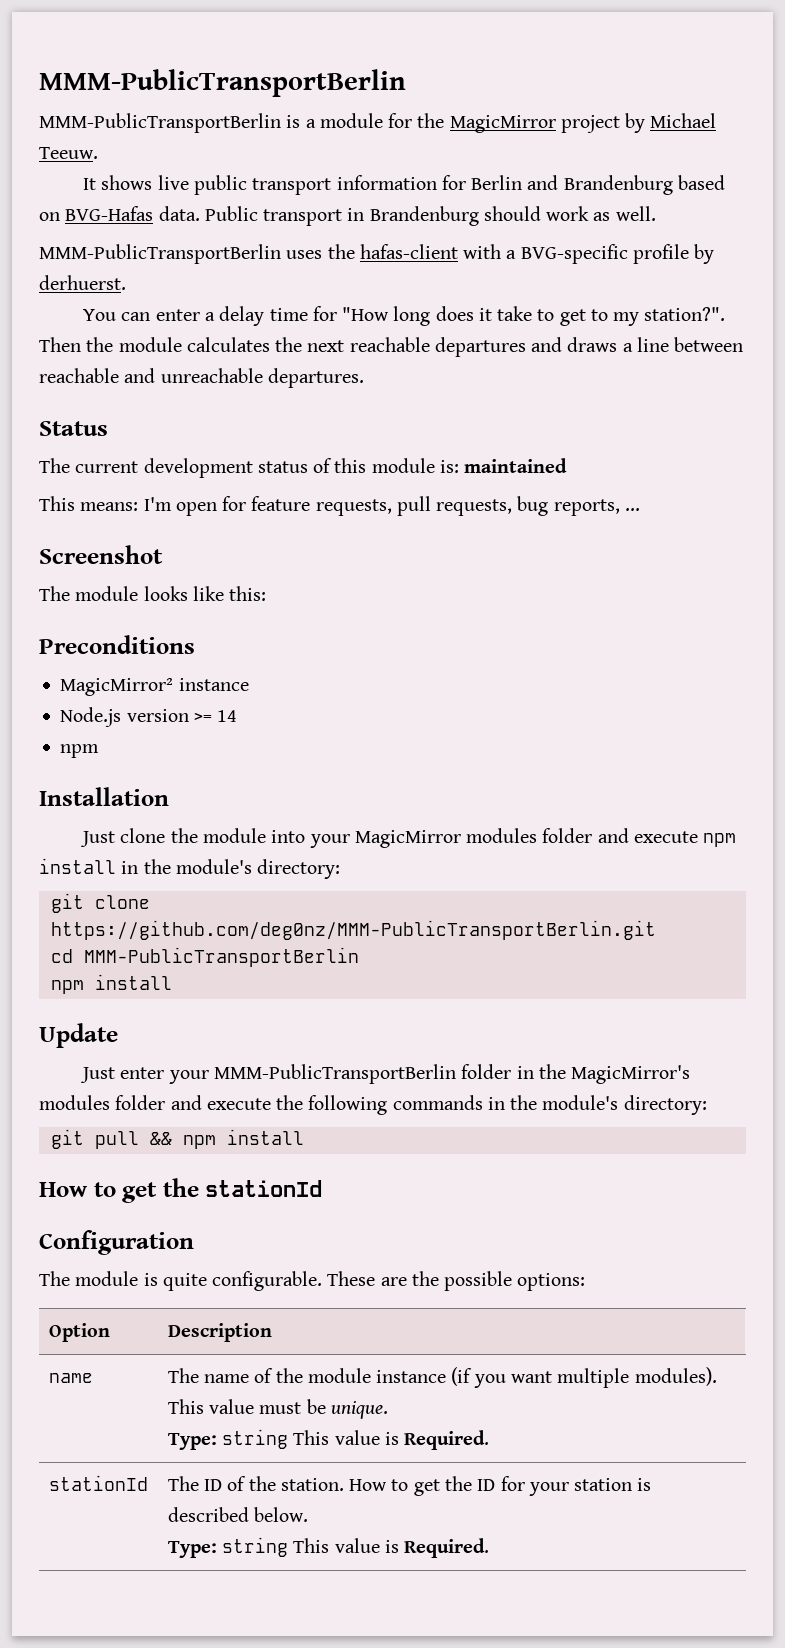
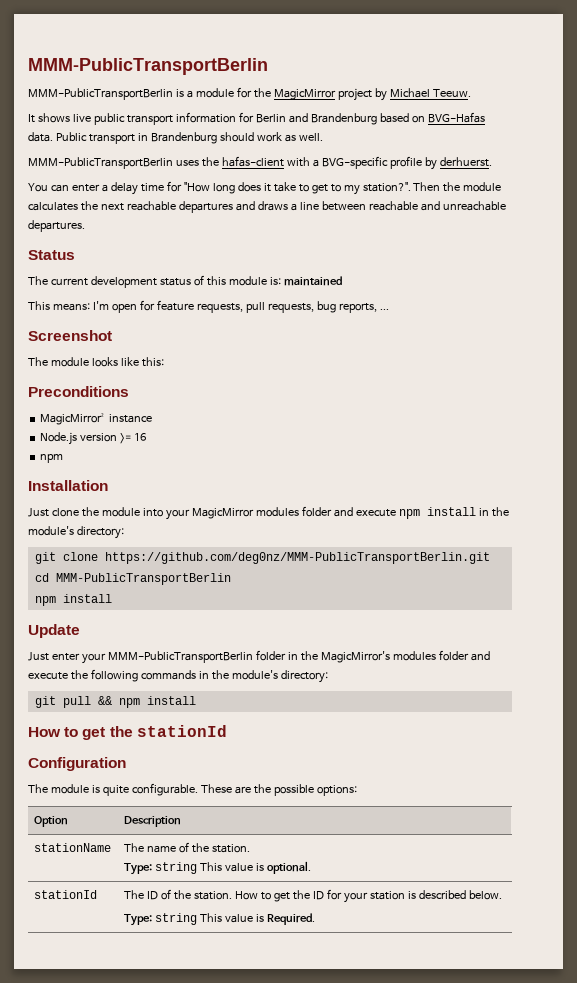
- Node.js version >= 14
+ Node.js version >= 16
- name | The name of the module instance (if you want multiple modules). This value must be unique.
- Type: string This value is Required.
+ stationName | The name of the station.
+ Type: string This value is optional.

